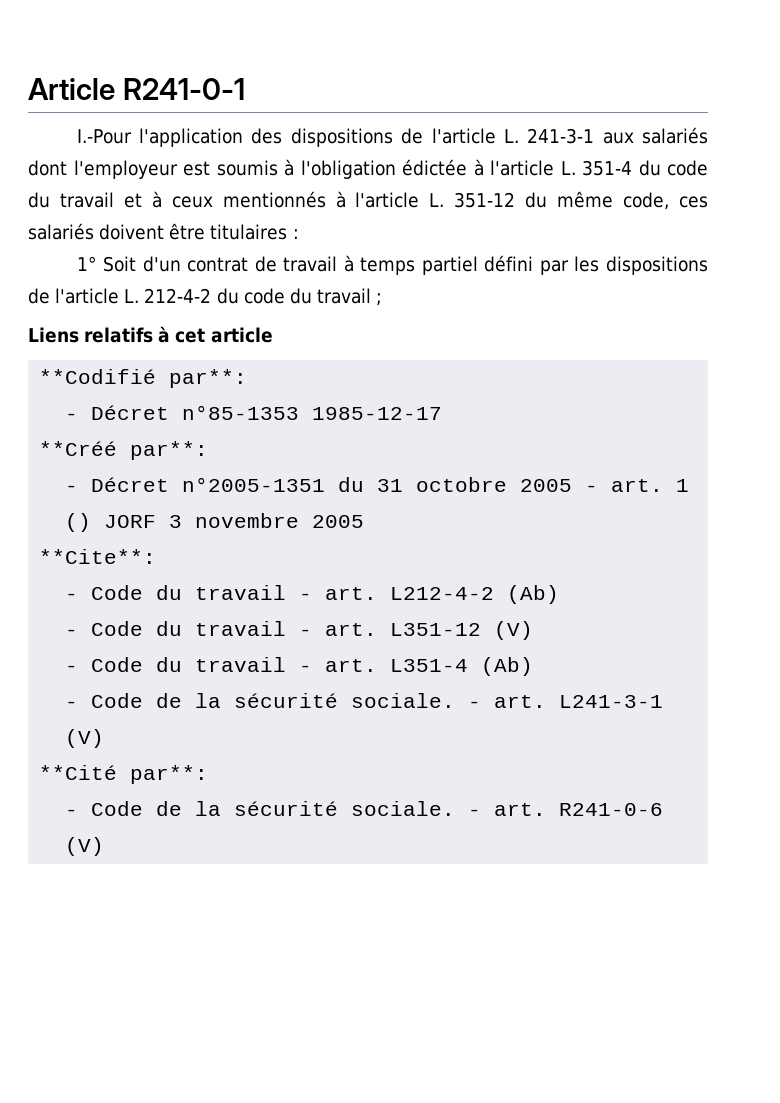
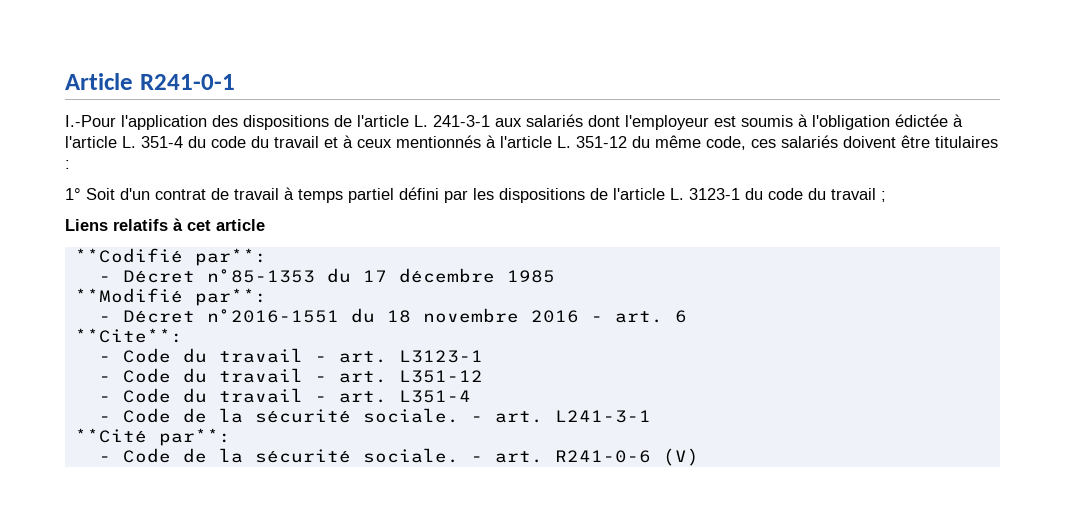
- 1° Soit d'un contrat de travail à temps partiel défini par les dispositions de l'article L. 212-4-2 du code du travail ;
+ 1° Soit d'un contrat de travail à temps partiel défini par les dispositions de l'article L. 3123-1 du code du travail ;
- - Décret n°85-1353 1985-12-17
- **Créé par**:
- - Décret n°2005-1351 du 31 octobre 2005 - art. 1 () JORF 3 novembre 2005
+ - Décret n°85-1353 du 17 décembre 1985
+ **Modifié par**:
+ - Décret n°2016-1551 du 18 novembre 2016 - art. 6
- - Code du travail - art. L212-4-2 (Ab)
+ - Code du travail - art. L3123-1
- - Code du travail - art. L351-12 (V)
+ - Code du travail - art. L351-12
- - Code du travail - art. L351-4 (Ab)
+ - Code du travail - art. L351-4
- - art. L241-3-1 (V)
+ - art. L241-3-1

